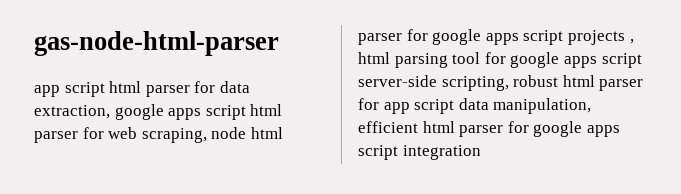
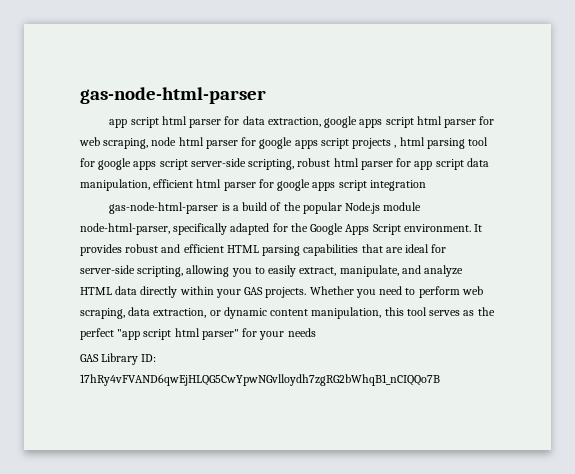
+ gas-node-html-parser is a build of the popular Node.js module node-html-parser, specifically adapted for the Google Apps Script environment. It provides robust and efficient HTML parsing capabilities that are ideal for server-side scripting, allowing you to easily extract, manipulate, and analyze HTML data directly within your GAS projects. Whether you need to perform web scraping, data extraction, or dynamic content manipulation, this tool serves as the perfect "app script html parser" for your needs
+ GAS Library ID: 17hRy4vFVAND6qwEjHLQG5CwYpwNGvlloydh7zgRG2bWhqB1_nCIQQo7B

